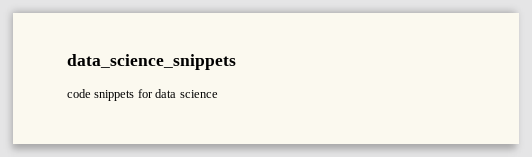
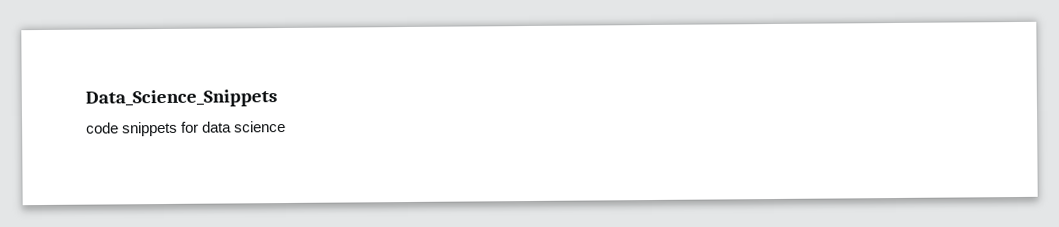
- data_science_snippets
+ Data_Science_Snippets

